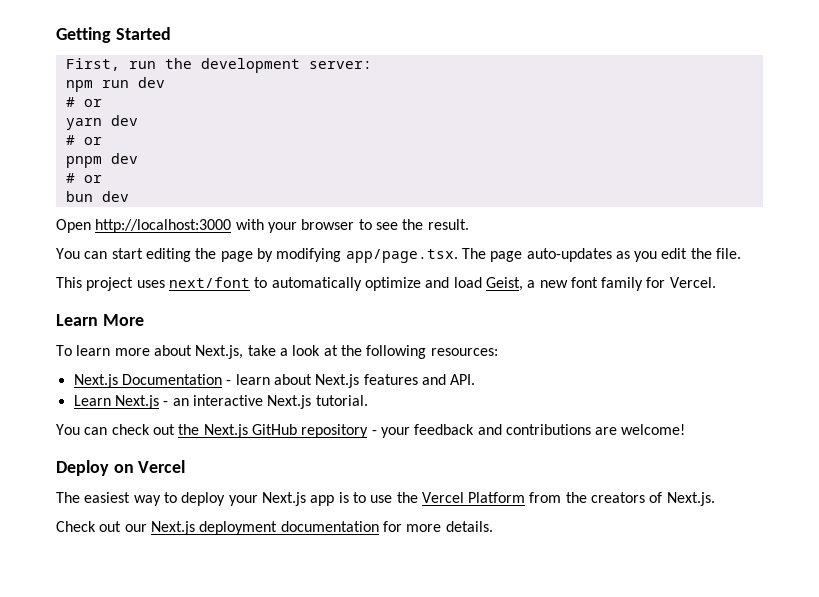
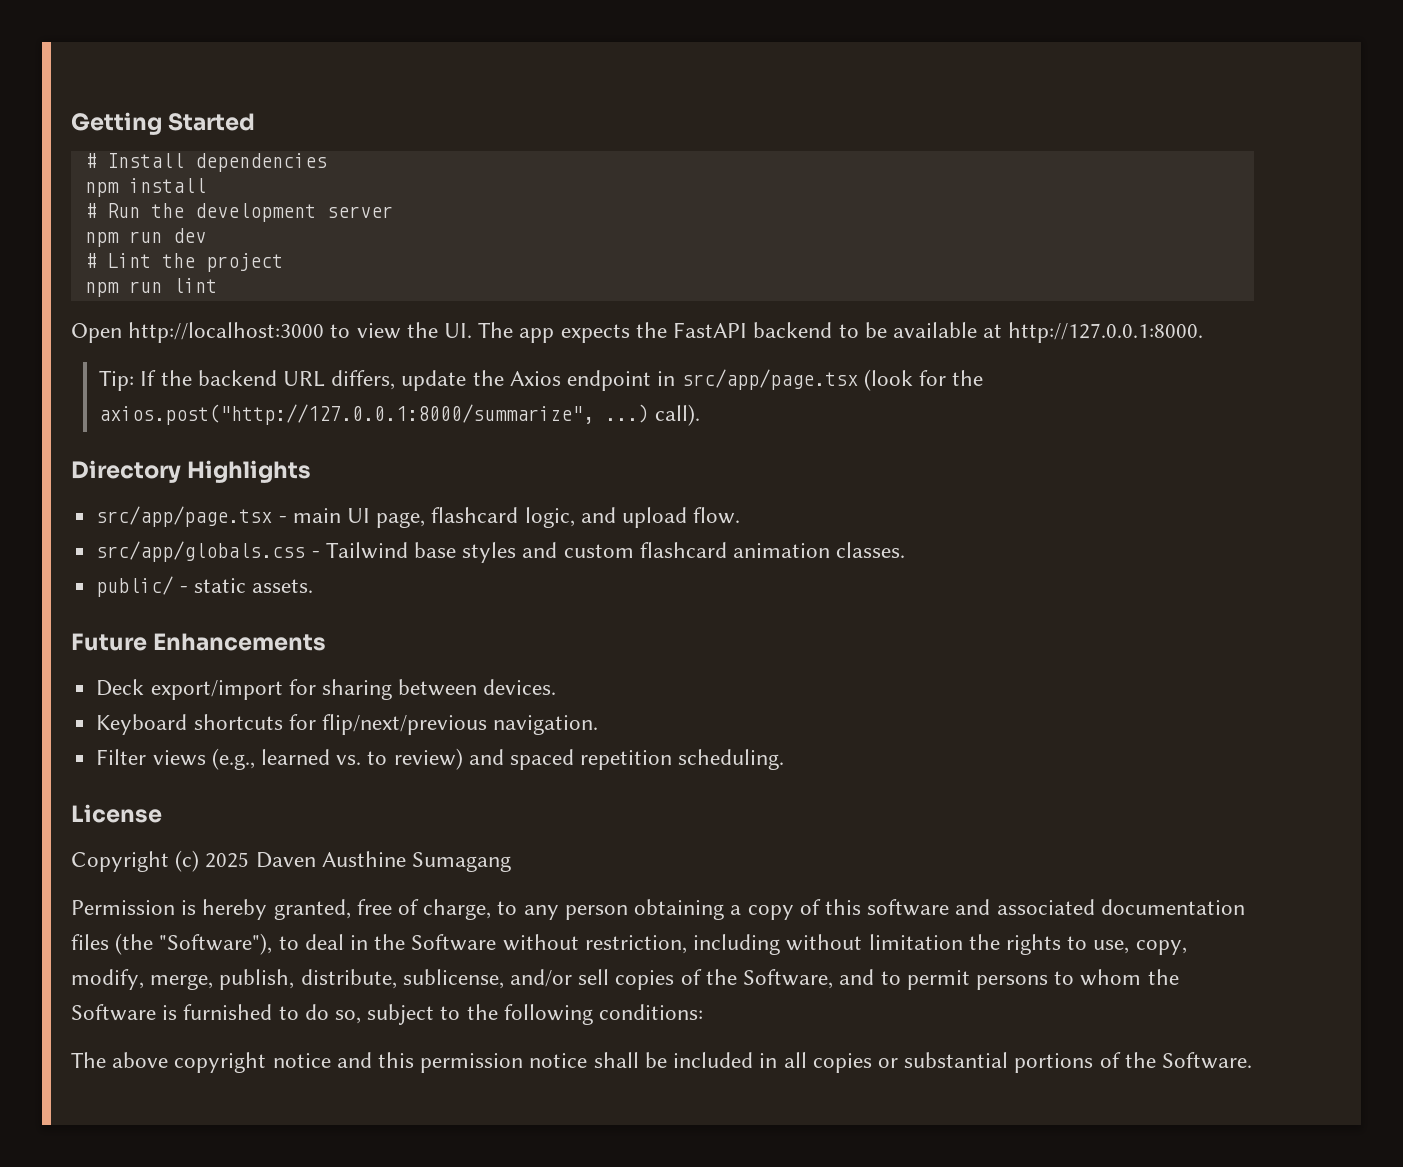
- First, run the development server:
+ # Install dependencies
+ npm install
+ # Run the development server
  npm run dev
- # or
- yarn dev
- # or
- pnpm dev
- # or
- bun dev
- Open http://localhost:3000 with your browser to see the result.
- You can start editing the page by modifying app/page.tsx. The page auto-updates as you edit the file.
- This project uses next/font to automatically optimize and load Geist, a new font family for Vercel.
- Learn More
- To learn more about Next.js, take a look at the following resources:
- Next.js Documentation - learn about Next.js features and API.
- Learn Next.js - an interactive Next.js tutorial.
- You can check out the Next.js GitHub repository - your feedback and contributions are welcome!
- Deploy on Vercel
- The easiest way to deploy your Next.js app is to use the Vercel Platform from the creators of Next.js.
- Check out our Next.js deployment documentation for more details.
+ # Lint the project
+ npm run lint
+ Open http://localhost:3000 to view the UI. The app expects the FastAPI backend to be available at http://127.0.0.1:8000.
+ Tip: If the backend URL differs, update the Axios endpoint in src/app/page.tsx (look for the axios.post("http://127.0.0.1:8000/summarize", ...) call).
+ Directory Highlights
+ src/app/page.tsx - main UI page, flashcard logic, and upload flow.
+ src/app/globals.css - Tailwind base styles and custom flashcard animation classes.
+ public/ - static assets.
+ Future Enhancements
+ Deck export/import for sharing between devices.
+ Keyboard shortcuts for flip/next/previous navigation.
+ Filter views (e.g., learned vs. to review) and spaced repetition scheduling.
+ License
+ Copyright (c) 2025 Daven Austhine Sumagang
+ Permission is hereby granted, free of charge, to any person obtaining a copy of this software and associated documentation files (the "Software"), to deal in the Software without restriction, including without limitation the rights to use, copy, modify, merge, publish, distribute, sublicense, and/or sell copies of the Software, and to permit persons to whom the Software is furnished to do so, subject to the following conditions:
+ The above copyright notice and this permission notice shall be included in all copies or substantial portions of the Software.

